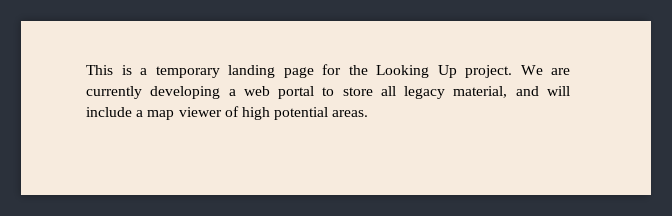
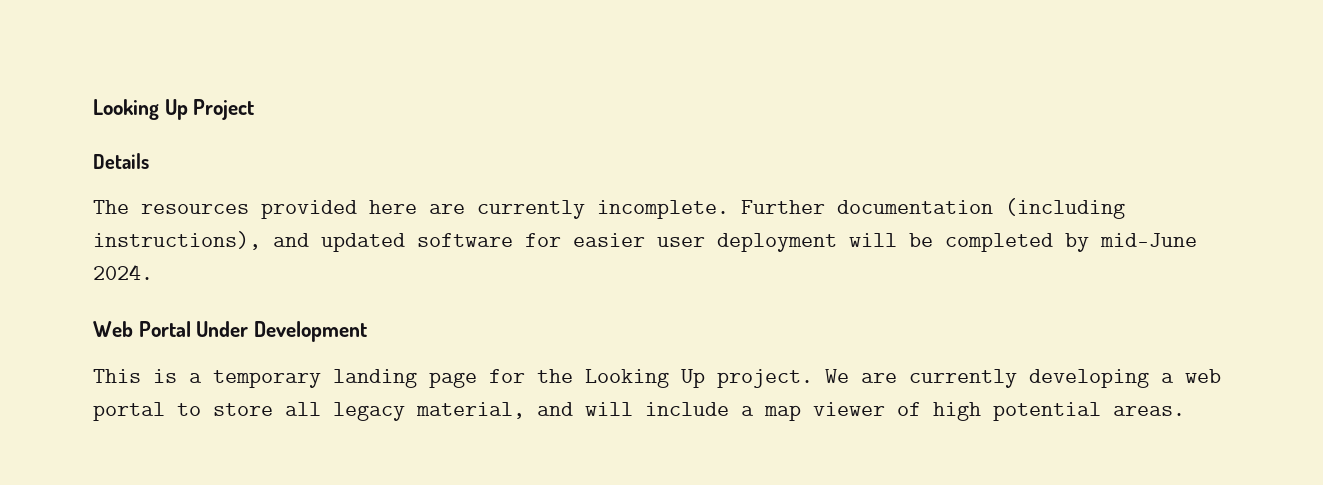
+ Looking Up Project
+ Details
+ The resources provided here are currently incomplete. Further documentation (including instructions), and updated software for easier user deployment will be completed by mid-June 2024.
+ Web Portal Under Development

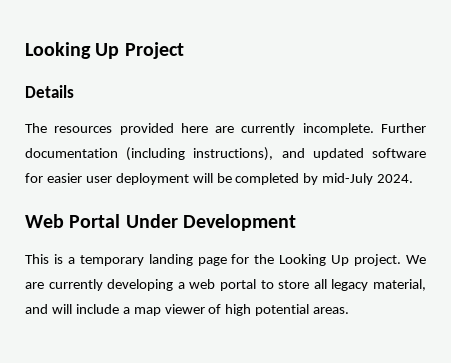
- Further documentation (including instructions), and updated software for easier user deployment will be completed by mid-June 2024.
+ Further documentation (including instructions), and updated software for easier user deployment will be completed by mid-July 2024.

